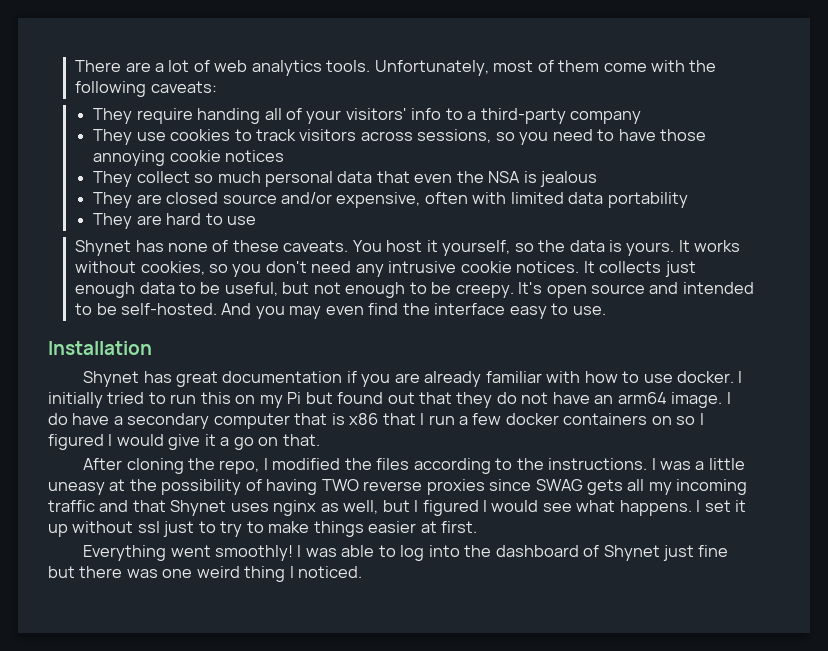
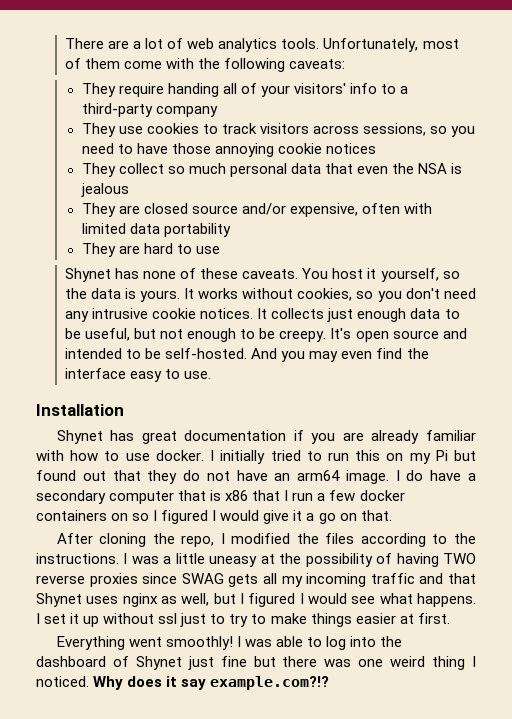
+ Why does it say example.com?!?

